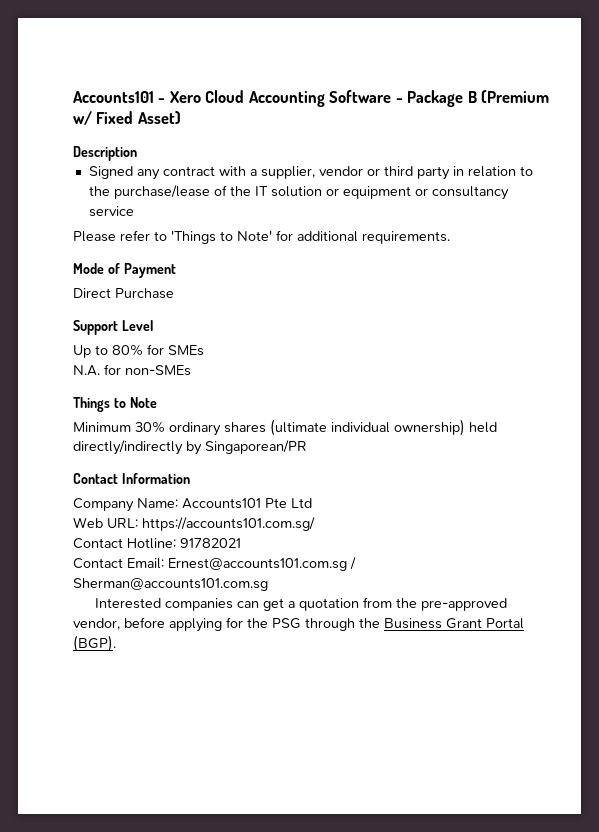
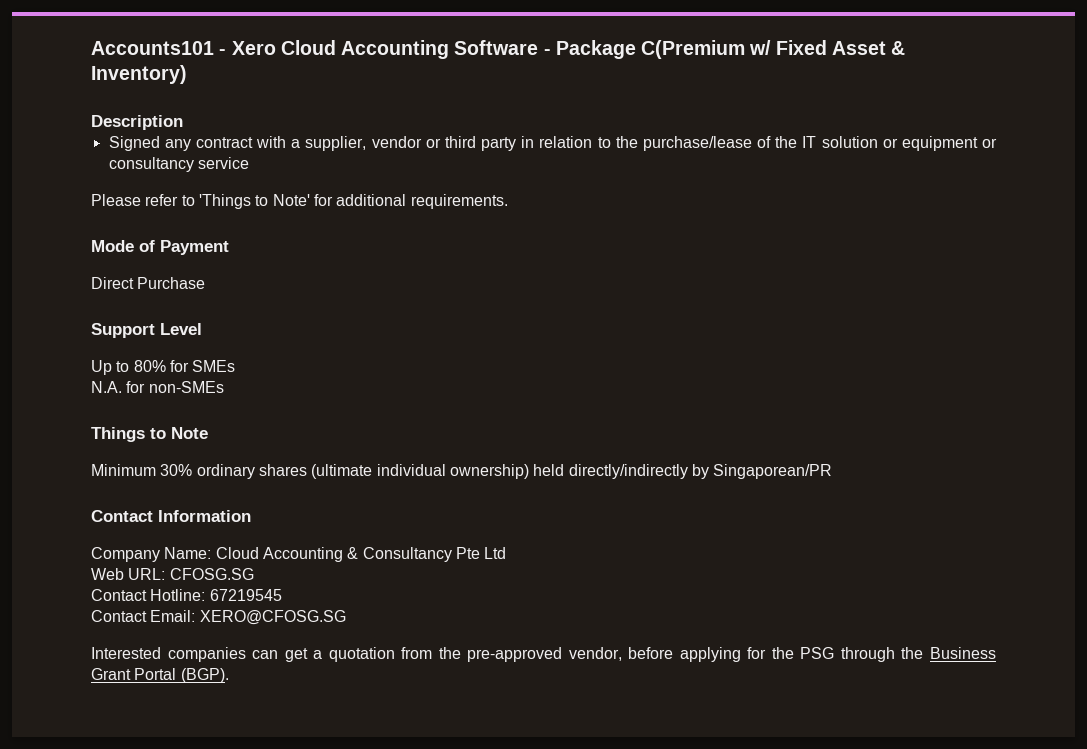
- Accounts101 - Xero Cloud Accounting Software - Package B (Premium w/ Fixed Asset)
+ Accounts101 - Xero Cloud Accounting Software - Package C(Premium w/ Fixed Asset & Inventory)
- Company Name: Accounts101 Pte Ltd
+ Company Name: Cloud Accounting & Consultancy Pte Ltd
- Web URL: https://accounts101.com.sg/
+ Web URL: CFOSG.SG
- Contact Hotline: 91782021
+ Contact Hotline: 67219545
- Contact Email: Ernest@accounts101.com.sg / Sherman@accounts101.com.sg
+ Contact Email: XERO@CFOSG.SG

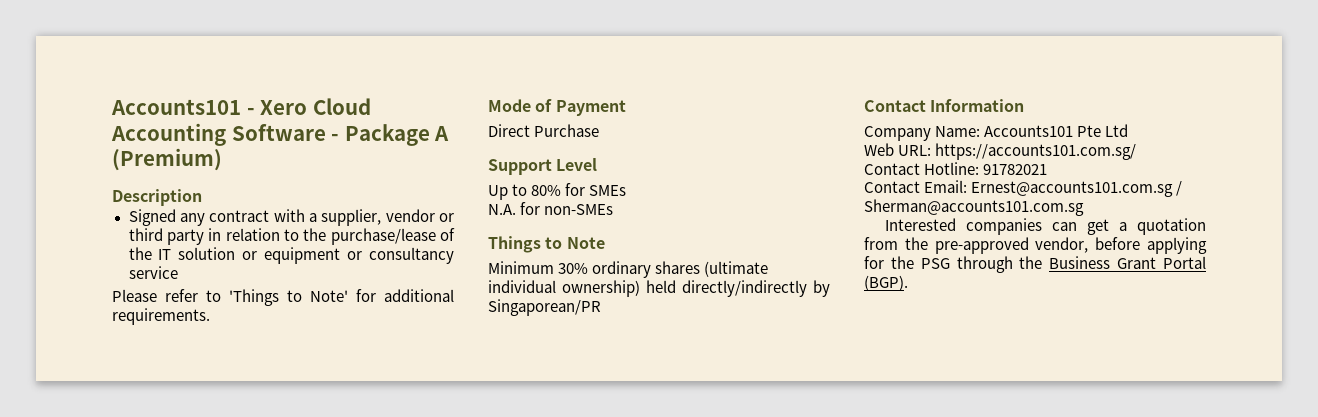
- Accounts101 - Xero Cloud Accounting Software - Package C(Premium w/ Fixed Asset & Inventory)
+ Accounts101 - Xero Cloud Accounting Software - Package A (Premium)
- Company Name: Cloud Accounting & Consultancy Pte Ltd
+ Company Name: Accounts101 Pte Ltd
- Web URL: CFOSG.SG
+ Web URL: https://accounts101.com.sg/
- Contact Hotline: 67219545
+ Contact Hotline: 91782021
- Contact Email: XERO@CFOSG.SG
+ Contact Email: Ernest@accounts101.com.sg / Sherman@accounts101.com.sg

